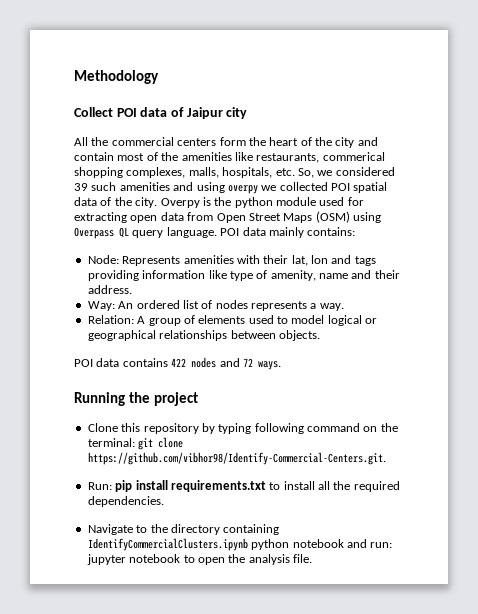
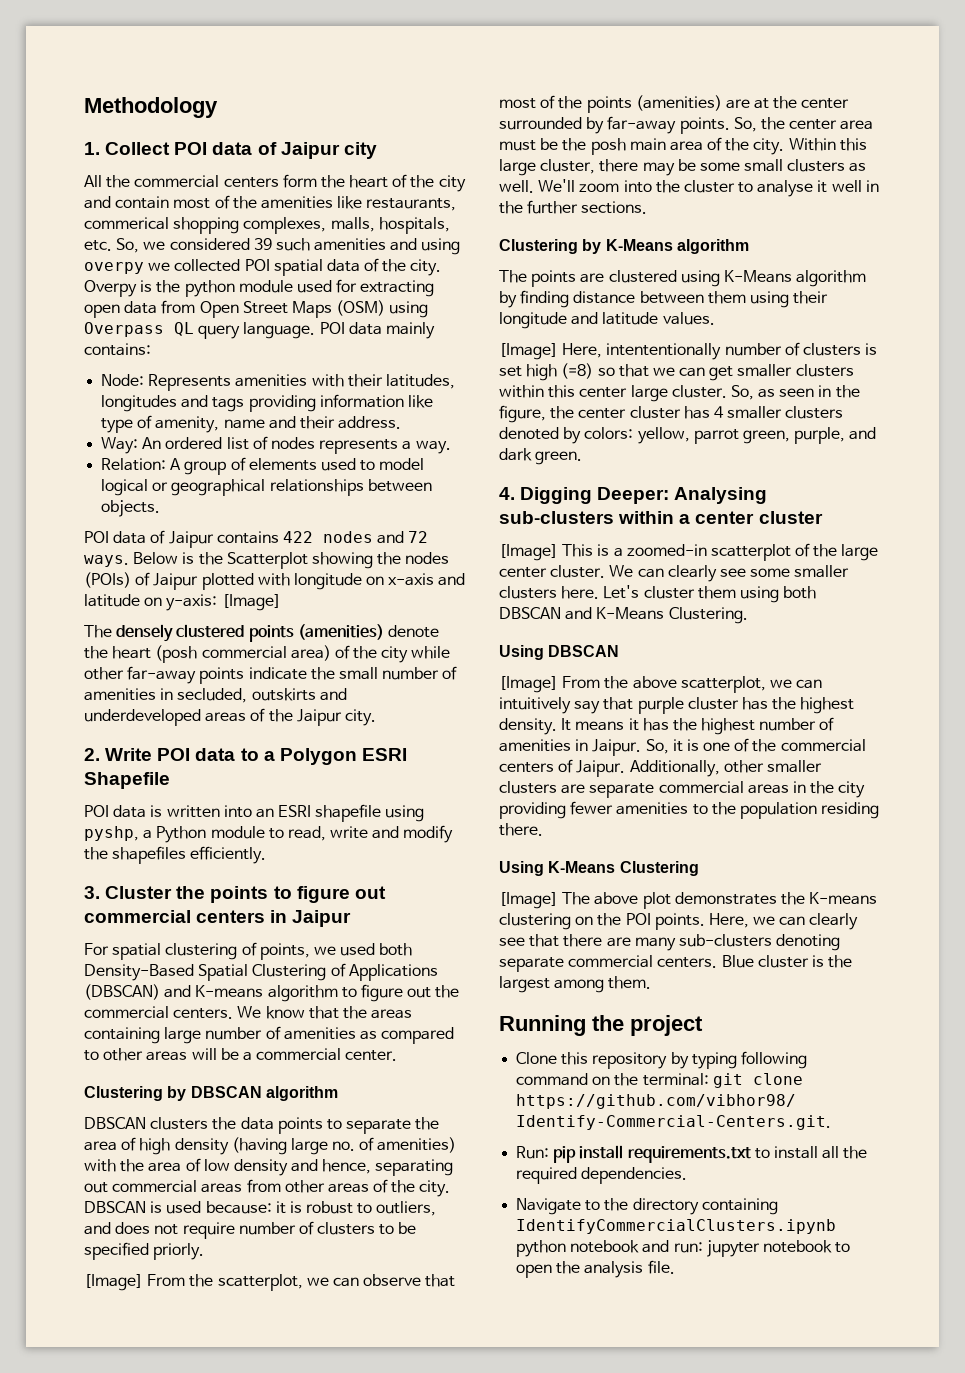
- Collect POI data of Jaipur city
+ 1. Collect POI data of Jaipur city
- Node: Represents amenities with their lat, lon and tags providing information like type of amenity, name and their address.
+ Node: Represents amenities with their latitudes, longitudes and tags providing information like type of amenity, name and their address.
- POI data contains 422 nodes and 72 ways.
+ POI data of Jaipur contains 422 nodes and 72 ways. Below is the Scatterplot showing the nodes (POIs) of Jaipur plotted with longitude on x-axis and latitude on y-axis: [Image]
+ The densely clustered points (amenities) denote the heart (posh commercial area) of the city while other far-away points indicate the small number of amenities in secluded, outskirts and underdeveloped areas of the Jaipur city.
+ 2. Write POI data to a Polygon ESRI Shapefile
+ POI data is written into an ESRI shapefile using pyshp, a Python module to read, write and modify the shapefiles efficiently.
+ 3. Cluster the points to figure out commercial centers in Jaipur
+ For spatial clustering of points, we used both Density-Based Spatial Clustering of Applications (DBSCAN) and K-means algorithm to figure out the commercial centers. We know that the areas containing large number of amenities as compared to other areas will be a commercial center.
+ Clustering by DBSCAN algorithm
+ DBSCAN clusters the data points to separate the area of high density (having large no. of amenities) with the area of low density and hence, separating out commercial areas from other areas of the city. DBSCAN is used because: it is robust to outliers, and does not require number of clusters to be specified priorly.
+ [Image] From the scatterplot, we can observe that most of the points (amenities) are at the center surrounded by far-away points. So, the center area must be the posh main area of the city. Within this large cluster, there may be some small clusters as well. We'll zoom into the cluster to analyse it well in the further sections.
+ Clustering by K-Means algorithm
+ The points are clustered using K-Means algorithm by finding distance between them using their longitude and latitude values.
+ [Image] Here, intententionally number of clusters is set high (=8) so that we can get smaller clusters within this center large cluster. So, as seen in the figure, the center cluster has 4 smaller clusters denoted by colors: yellow, parrot green, purple, and dark green.
+ 4. Digging Deeper: Analysing sub-clusters within a center cluster
+ [Image] This is a zoomed-in scatterplot of the large center cluster. We can clearly see some smaller clusters here. Let's cluster them using both DBSCAN and K-Means Clustering.
+ Using DBSCAN
+ [Image] From the above scatterplot, we can intuitively say that purple cluster has the highest density. It means it has the highest number of amenities in Jaipur. So, it is one of the commercial centers of Jaipur. Additionally, other smaller clusters are separate commercial areas in the city providing fewer amenities to the population residing there.
+ Using K-Means Clustering
+ [Image] The above plot demonstrates the K-means clustering on the POI points. Here, we can clearly see that there are many sub-clusters denoting separate commercial centers. Blue cluster is the largest among them.

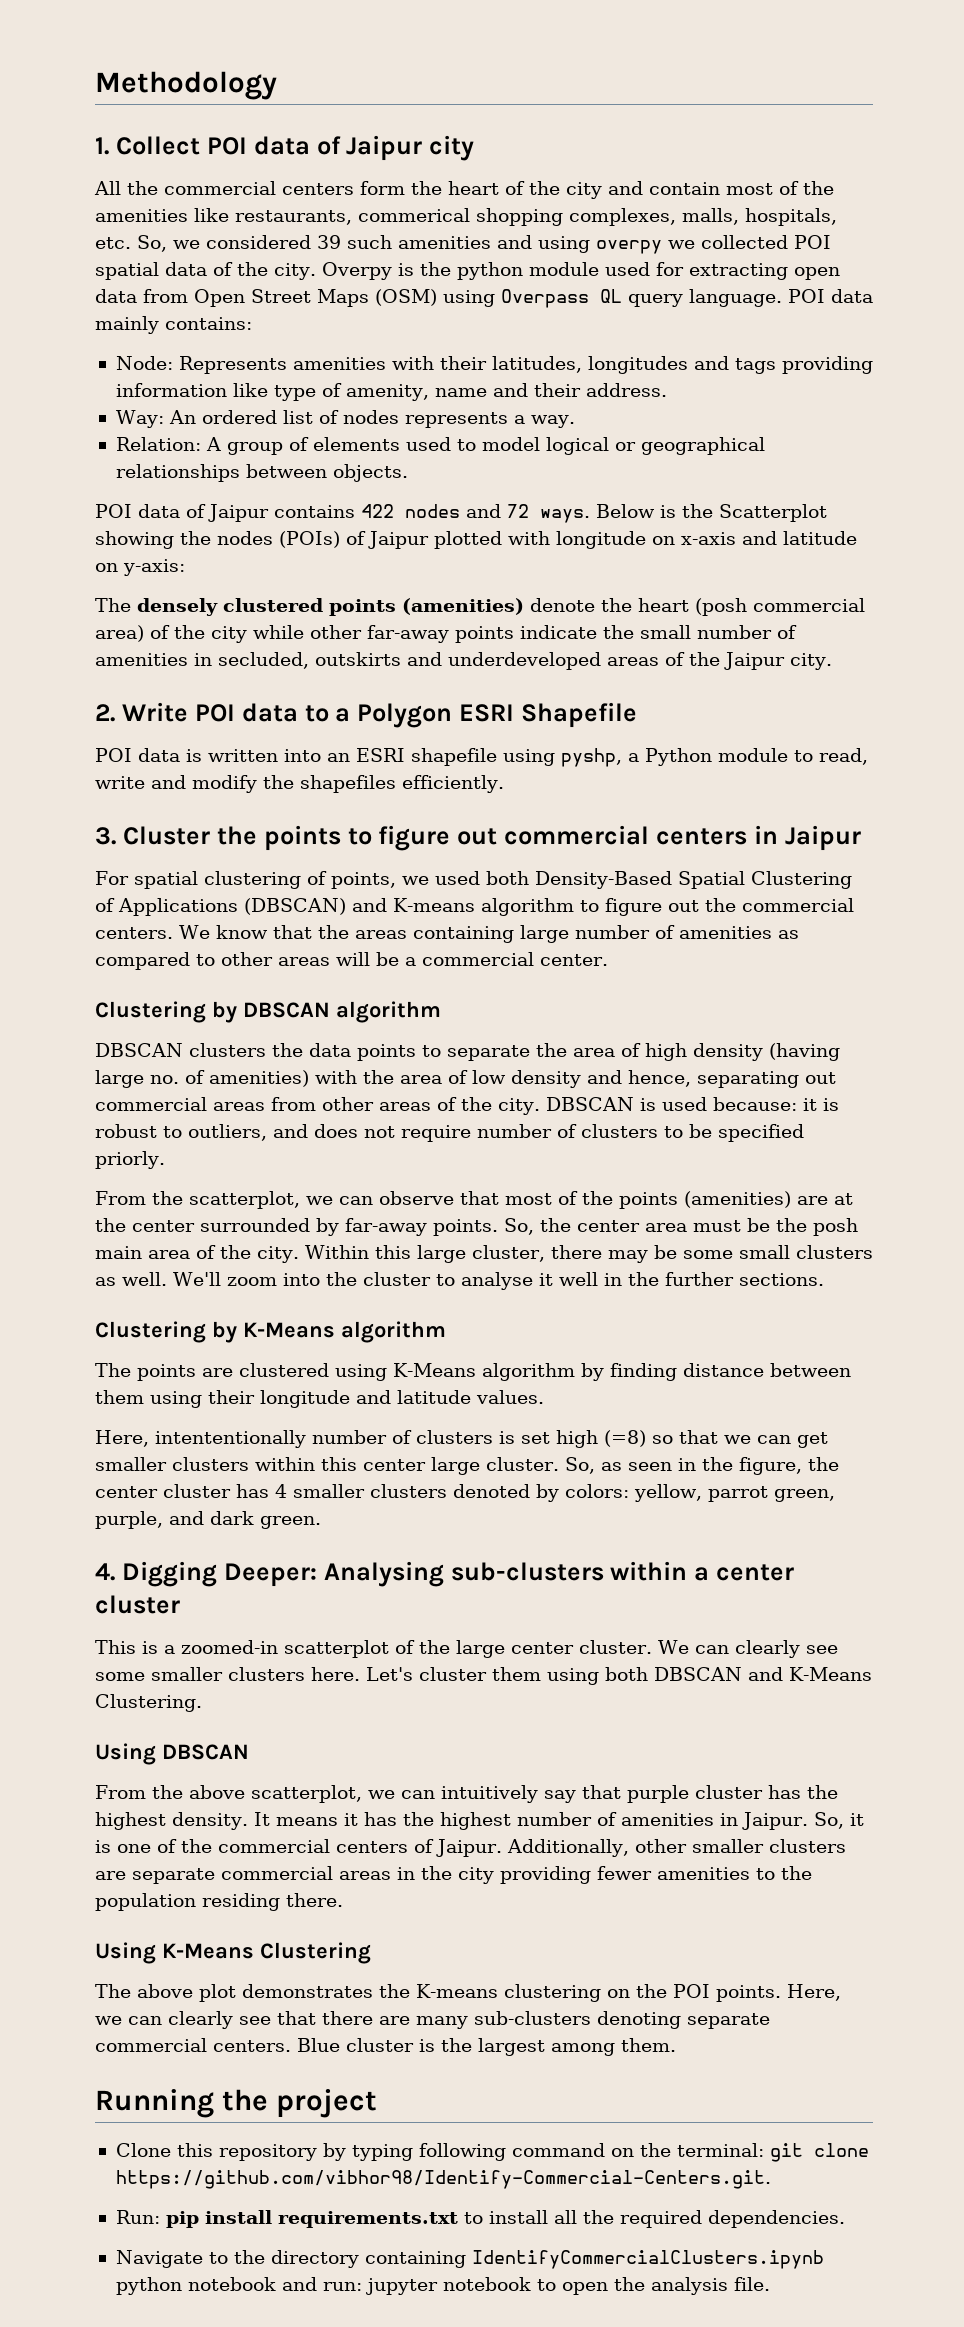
- Below is the Scatterplot showing the nodes (POIs) of Jaipur plotted with longitude on x-axis and latitude on y-axis: [Image]
+ Below is the Scatterplot showing the nodes (POIs) of Jaipur plotted with longitude on x-axis and latitude on y-axis:
- [Image] From the scatterplot, we can observe that most of the points (amenities) are at the center surrounded by far-away points.
+ From the scatterplot, we can observe that most of the points (amenities) are at the center surrounded by far-away points.
- [Image] Here, intententionally number of clusters is set high (=8) so that we can get smaller clusters within this center large cluster.
+ Here, intententionally number of clusters is set high (=8) so that we can get smaller clusters within this center large cluster.
- [Image] This is a zoomed-in scatterplot of the large center cluster.
+ This is a zoomed-in scatterplot of the large center cluster.
- [Image] From the above scatterplot, we can intuitively say that purple cluster has the highest density.
+ From the above scatterplot, we can intuitively say that purple cluster has the highest density.
- [Image] The above plot demonstrates the K-means clustering on the POI points.
+ The above plot demonstrates the K-means clustering on the POI points.

